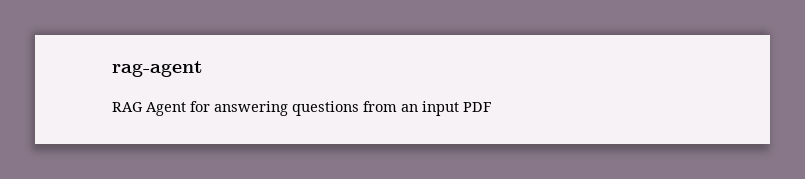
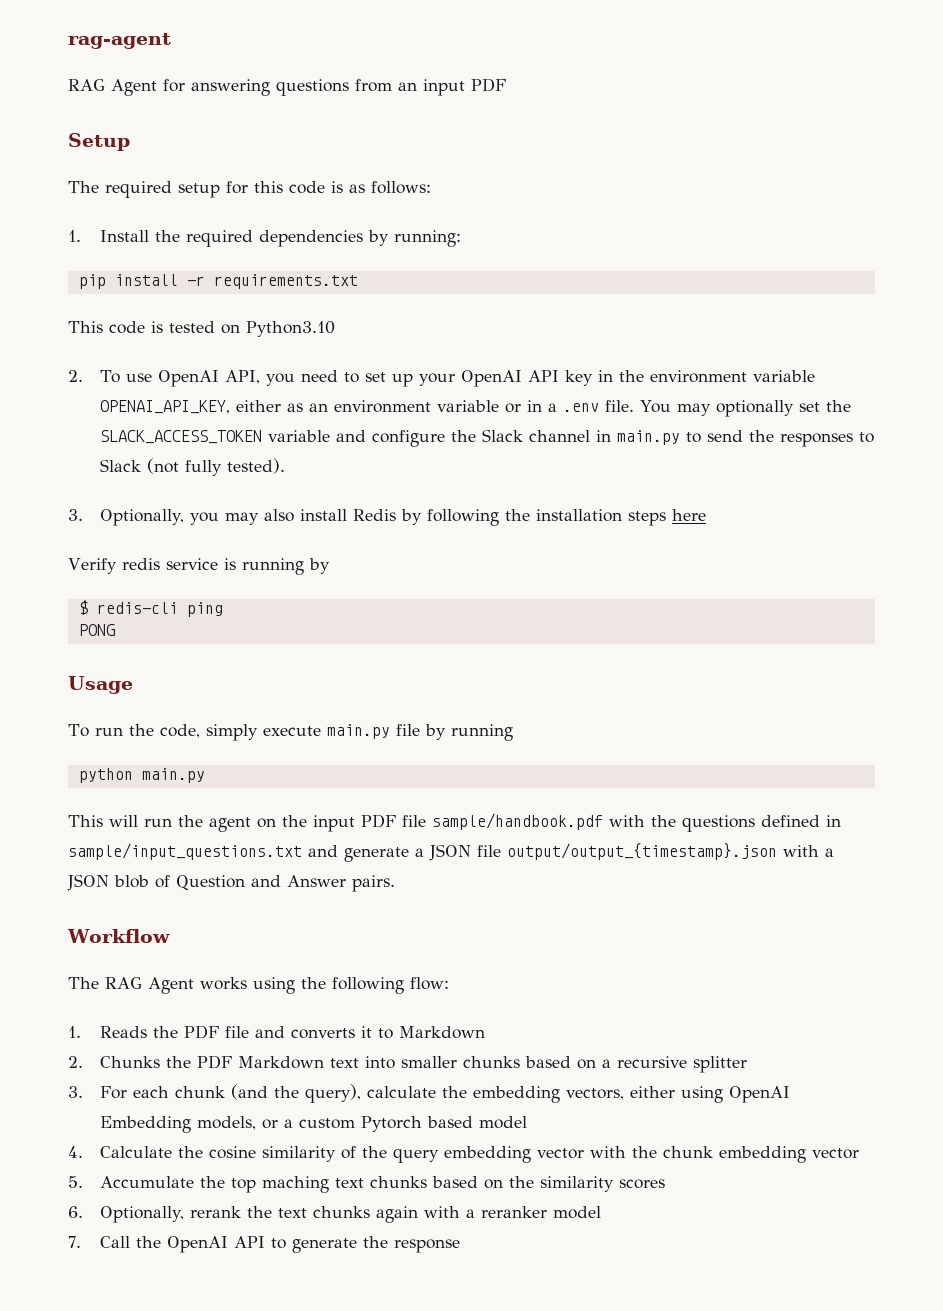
+ Setup
+ The required setup for this code is as follows:
+ 1. Install the required dependencies by running:
+ pip install -r requirements.txt
+ This code is tested on Python3.10
+ 2. To use OpenAI API, you need to set up your OpenAI API key in the environment variable OPENAI_API_KEY, either as an environment variable or in a .env file. You may optionally set the SLACK_ACCESS_TOKEN variable and configure the Slack channel in main.py to send the responses to Slack (not fully tested).
+ 3. Optionally, you may also install Redis by following the installation steps here
+ Verify redis service is running by
+ $ redis-cli ping
+ PONG
+ Usage
+ To run the code, simply execute main.py file by running
+ python main.py
+ This will run the agent on the input PDF file sample/handbook.pdf with the questions defined in sample/input_questions.txt and generate a JSON file output/output_{timestamp}.json with a JSON blob of Question and Answer pairs.
+ Workflow
+ The RAG Agent works using the following flow:
+ 1. Reads the PDF file and converts it to Markdown
+ 2. Chunks the PDF Markdown text into smaller chunks based on a recursive splitter
+ 3. For each chunk (and the query), calculate the embedding vectors, either using OpenAI Embedding models, or a custom Pytorch based model
+ 4. Calculate the cosine similarity of the query embedding vector with the chunk embedding vector
+ 5. Accumulate the top maching text chunks based on the similarity scores
+ 6. Optionally, rerank the text chunks again with a reranker model
+ 7. Call the OpenAI API to generate the response

